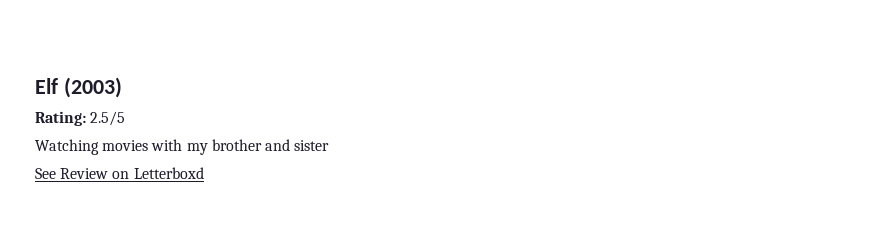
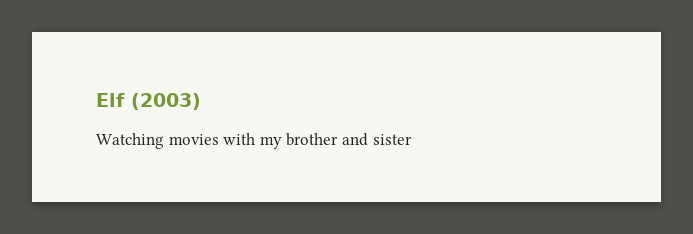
- Rating: 2.5/5
- See Review on Letterboxd

